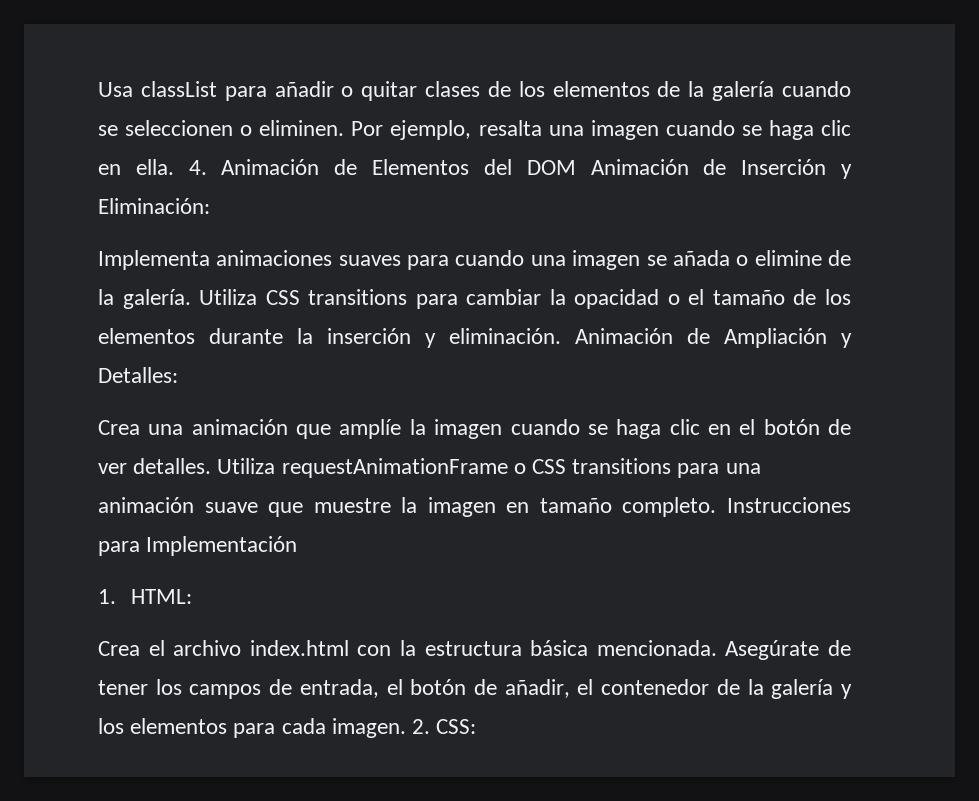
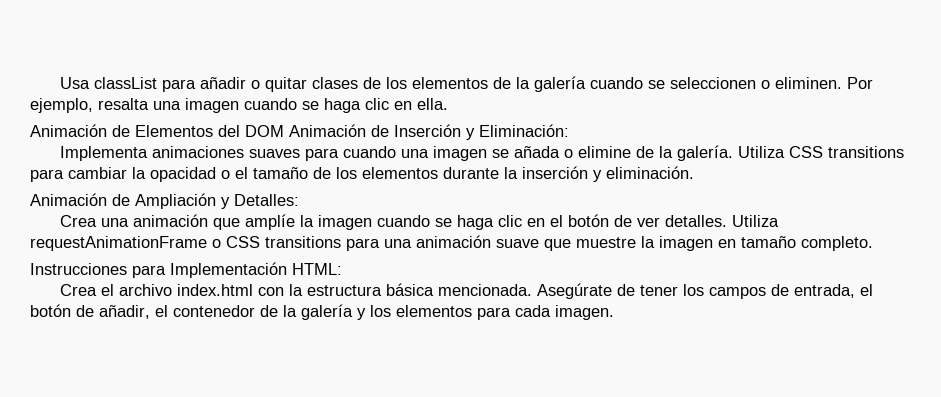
- Por ejemplo, resalta una imagen cuando se haga clic en ella. 4. Animación de Elementos del DOM Animación de Inserción y Eliminación:
+ Por ejemplo, resalta una imagen cuando se haga clic en ella.
+ Animación de Elementos del DOM Animación de Inserción y Eliminación:
- Utiliza CSS transitions para cambiar la opacidad o el tamaño de los elementos durante la inserción y eliminación. Animación de Ampliación y Detalles:
+ Utiliza CSS transitions para cambiar la opacidad o el tamaño de los elementos durante la inserción y eliminación.
+ Animación de Ampliación y Detalles:
- Utiliza requestAnimationFrame o CSS transitions para una animación suave que muestre la imagen en tamaño completo. Instrucciones para Implementación
- 1. HTML:
+ Utiliza requestAnimationFrame o CSS transitions para una animación suave que muestre la imagen en tamaño completo.
+ Instrucciones para Implementación HTML:
- 2. CSS:

